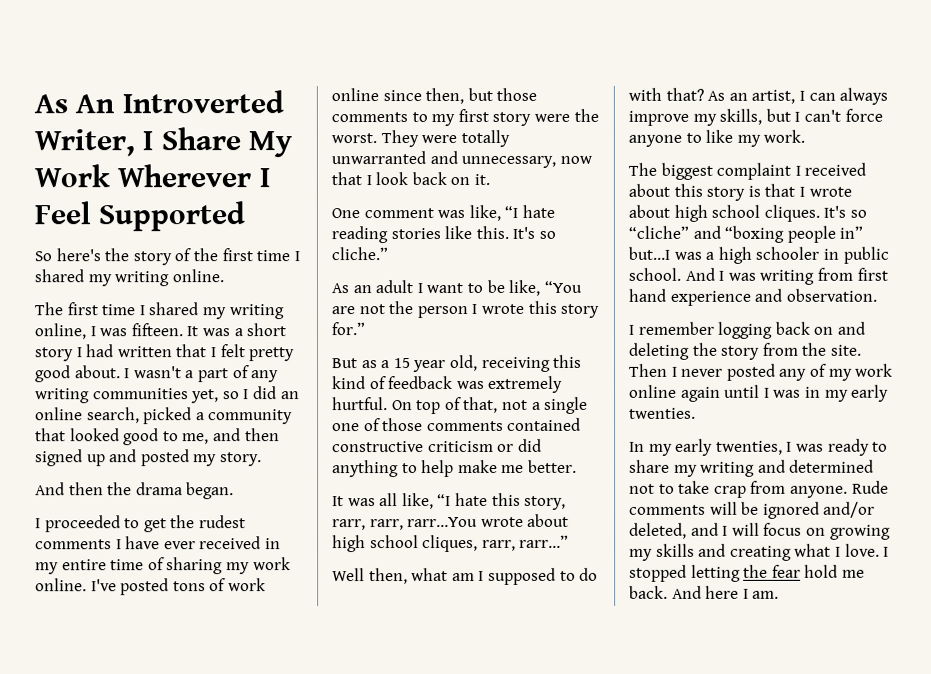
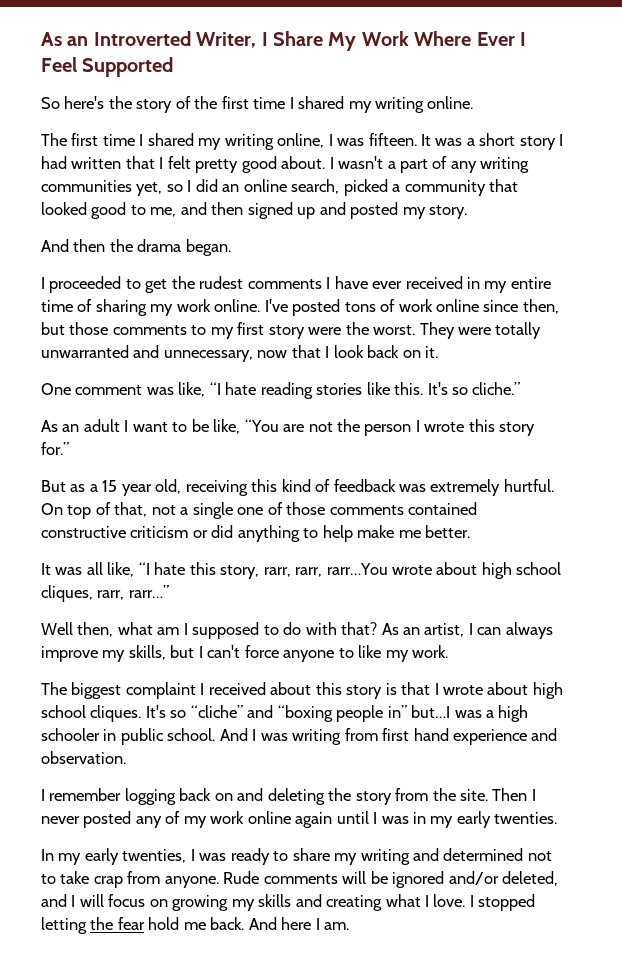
- As An Introverted Writer, I Share My Work Wherever I Feel Supported
+ As an Introverted Writer, I Share My Work Where Ever I Feel Supported

